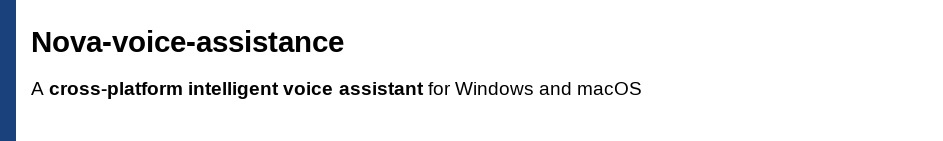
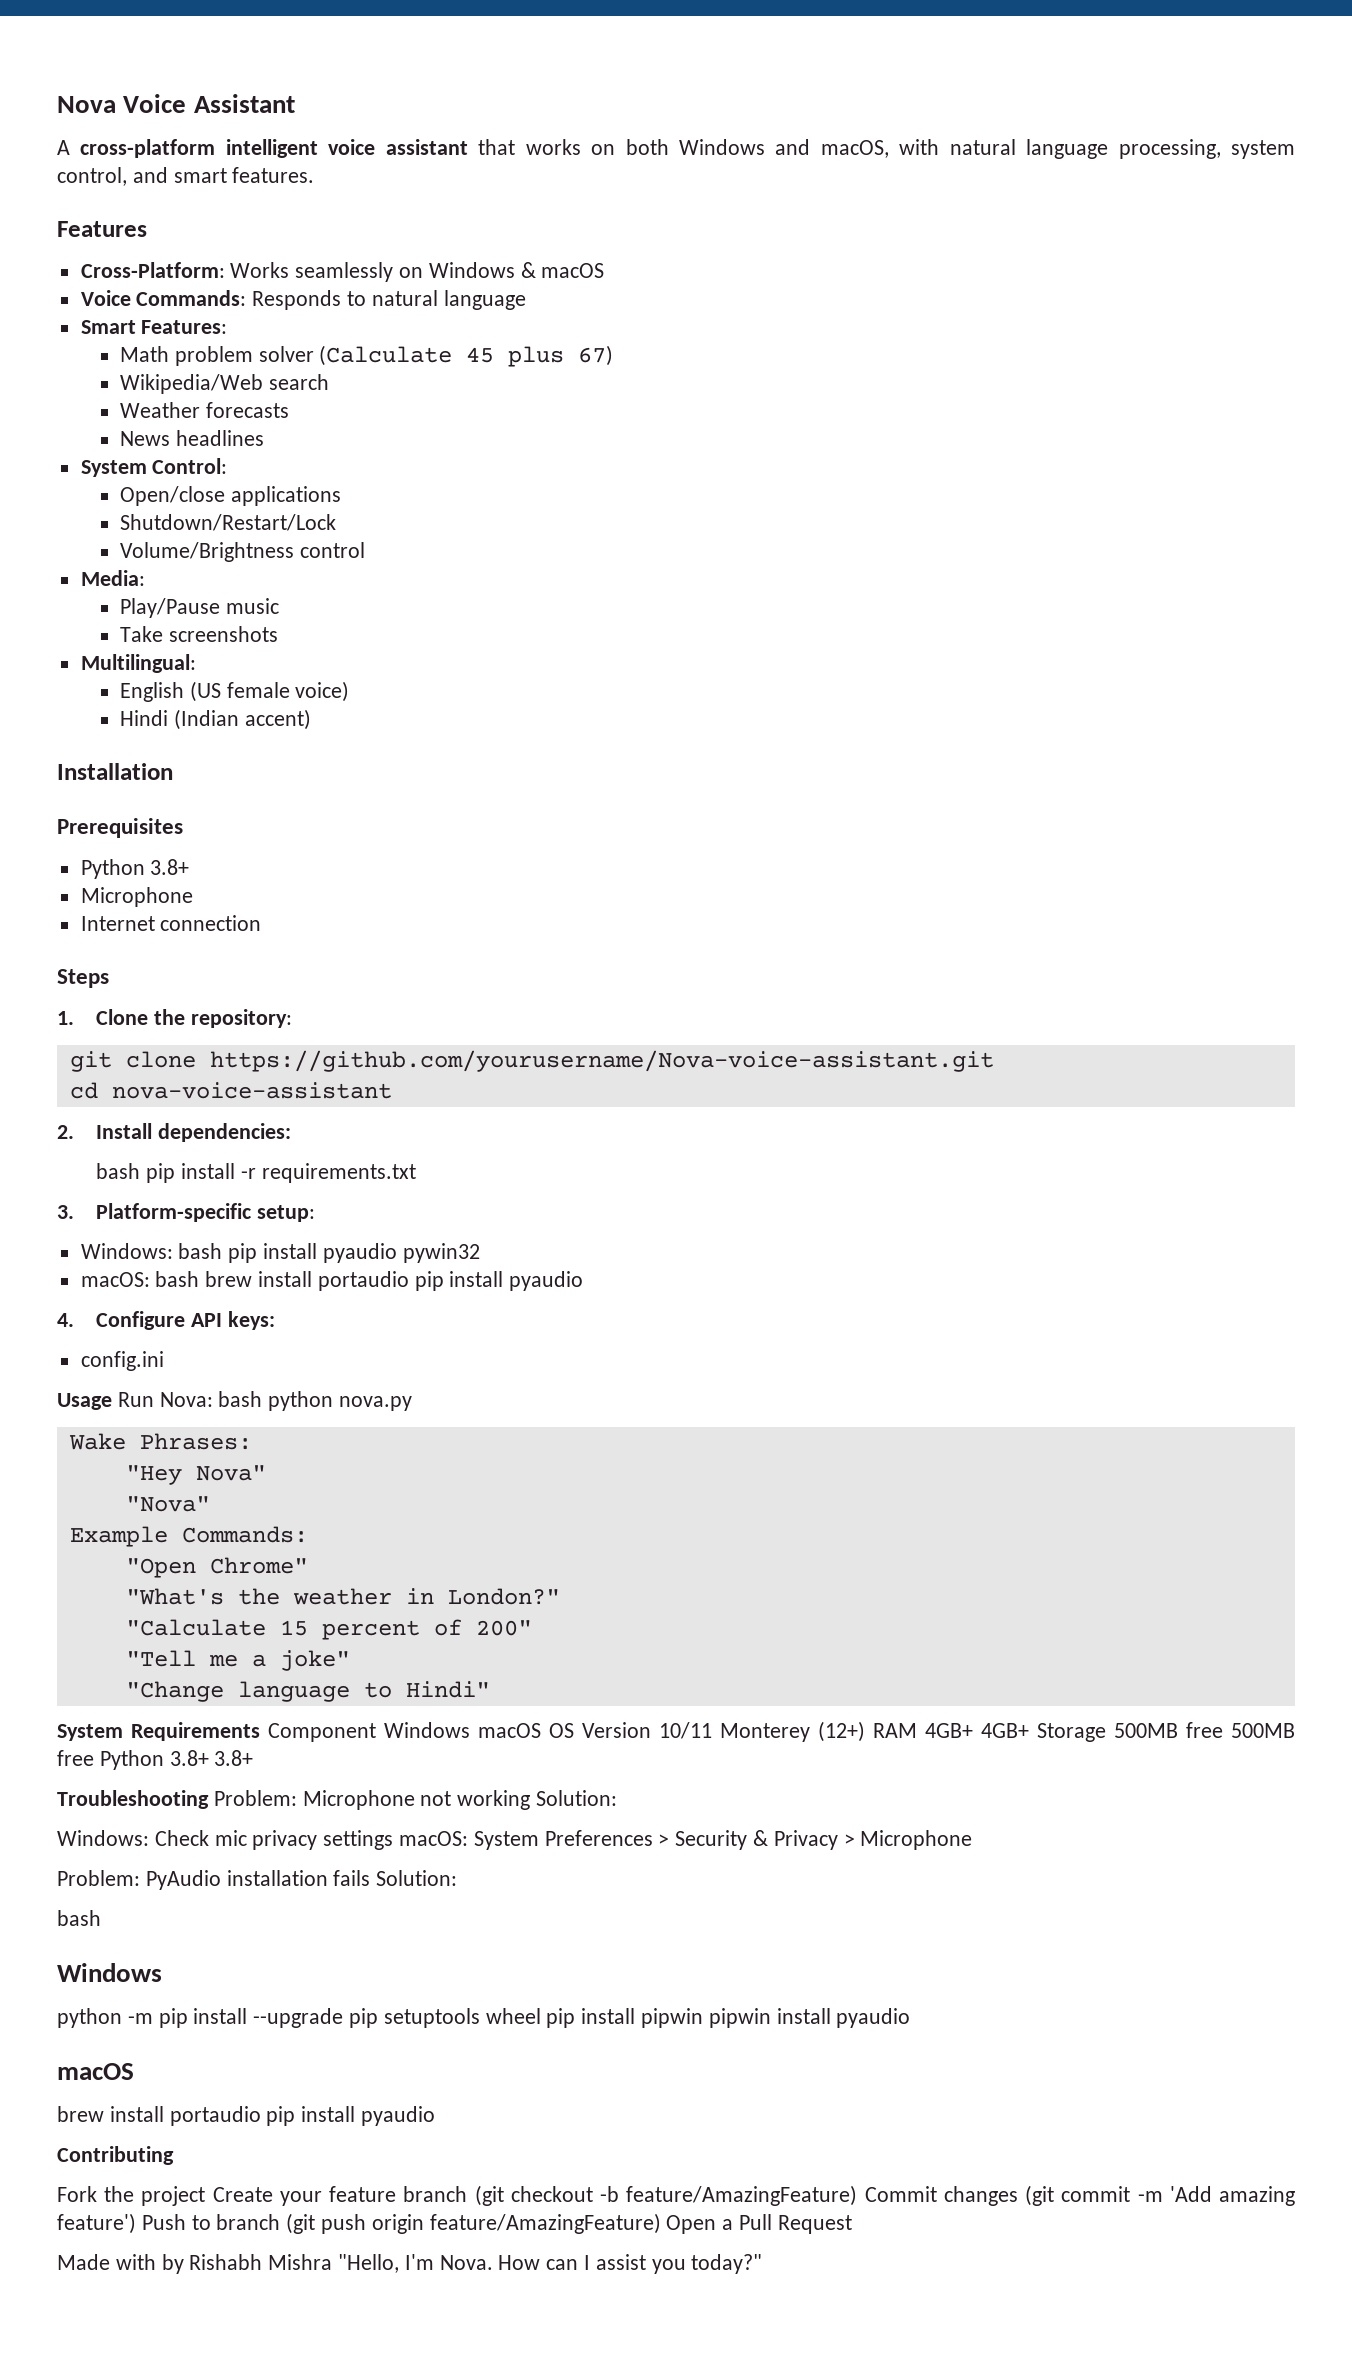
- Nova-voice-assistance
+ Nova Voice Assistant
- A cross-platform intelligent voice assistant for Windows and macOS
+ A cross-platform intelligent voice assistant that works on both Windows and macOS, with natural language processing, system control, and smart features.
+ Features
+ Cross-Platform: Works seamlessly on Windows & macOS
+ Voice Commands: Responds to natural language
+ Smart Features:
+ Math problem solver (Calculate 45 plus 67)
+ Wikipedia/Web search
+ Weather forecasts
+ News headlines
+ System Control:
+ Open/close applications
+ Shutdown/Restart/Lock
+ Volume/Brightness control
+ Media:
+ Play/Pause music
+ Take screenshots
+ Multilingual:
+ English (US female voice)
+ Hindi (Indian accent)
+ Installation
+ Prerequisites
+ Python 3.8+
+ Microphone
+ Internet connection
+ Steps
+ 1. Clone the repository:
+ git clone https://github.com/yourusername/Nova-voice-assistant.git
+ cd nova-voice-assistant
+ 2. Install dependencies:
+ bash pip install -r requirements.txt
+ 3. Platform-specific setup:
+ Windows: bash pip install pyaudio pywin32
+ macOS: bash brew install portaudio pip install pyaudio
+ 4. Configure API keys:
+ config.ini
+ Usage Run Nova: bash python nova.py
+ Wake Phrases:
+ "Hey Nova"
+ "Nova"
+ Example Commands:
+ "Open Chrome"
+ "What's the weather in London?"
+ "Calculate 15 percent of 200"
+ "Tell me a joke"
+ "Change language to Hindi"
+ System Requirements Component Windows macOS OS Version 10/11 Monterey (12+) RAM 4GB+ 4GB+ Storage 500MB free 500MB free Python 3.8+ 3.8+
+ Troubleshooting Problem: Microphone not working Solution:
+ Windows: Check mic privacy settings macOS: System Preferences > Security & Privacy > Microphone
+ Problem: PyAudio installation fails Solution:
+ bash
+ Windows
+ python -m pip install --upgrade pip setuptools wheel pip install pipwin pipwin install pyaudio
+ macOS
+ brew install portaudio pip install pyaudio
+ Contributing
+ Fork the project Create your feature branch (git checkout -b feature/AmazingFeature) Commit changes (git commit -m 'Add amazing feature') Push to branch (git push origin feature/AmazingFeature) Open a Pull Request
+ Made with by Rishabh Mishra "Hello, I'm Nova. How can I assist you today?"

